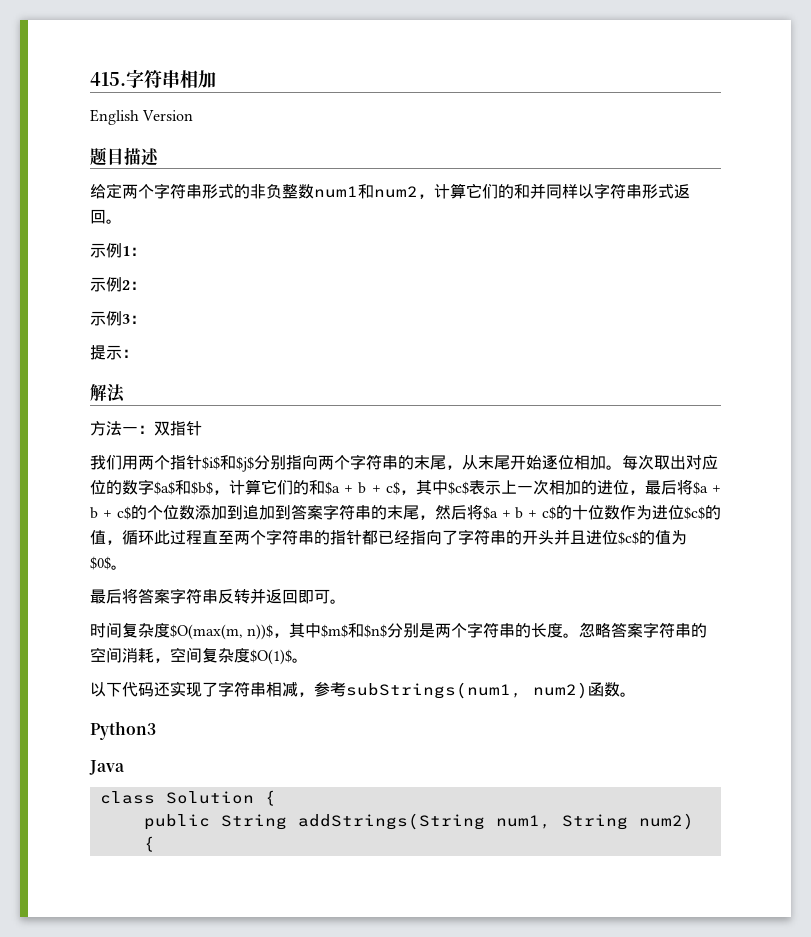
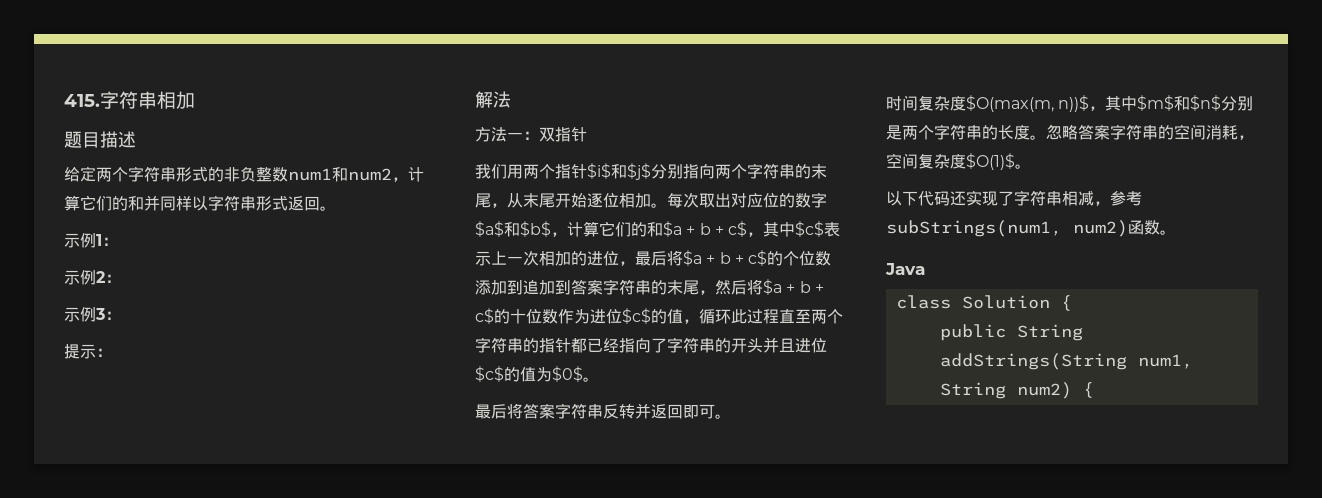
- English Version
- Python3

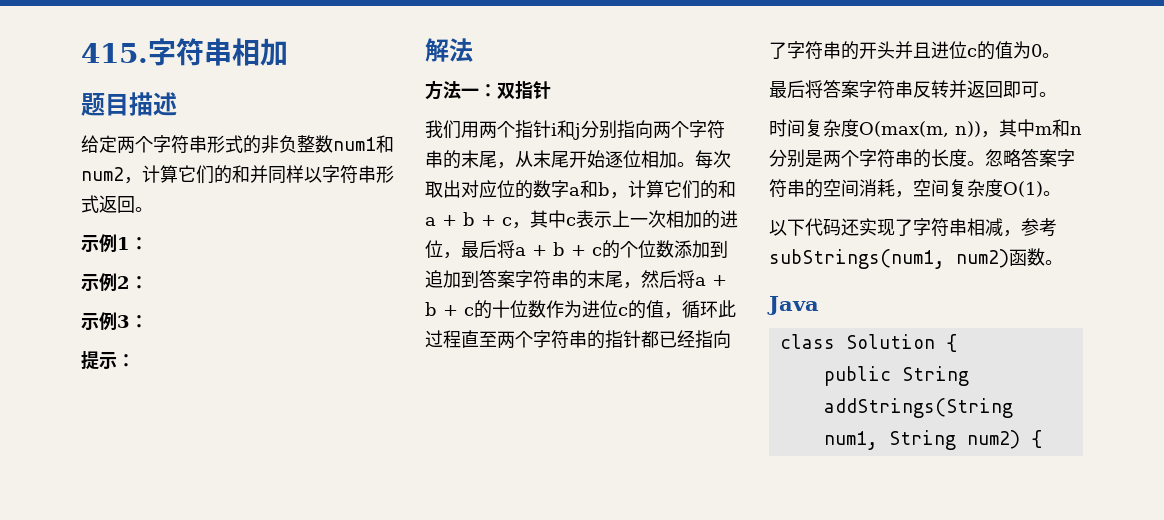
- 我们用两个指针$i$和$j$分别指向两个字符串的末尾，从末尾开始逐位相加。
+ 我们用两个指针i和j分别指向两个字符串的末尾，从末尾开始逐位相加。
- 每次取出对应位的数字$a$和$b$，计算它们的和$a + b + c$，其中$c$表示上一次相加的进位，最后将$a + b + c$的个位数添加到追加到答案字符串的末尾，然后将$a + b + c$的十位数作为进位$c$的值，循环此过程直至两个字符串的指针都已经指向了字符串的开头并且进位$c$的值为$0$。
+ 每次取出对应位的数字a和b，计算它们的和a + b + c，其中c表示上一次相加的进位，最后将a + b + c的个位数添加到追加到答案字符串的末尾，然后将a + b + c的十位数作为进位c的值，循环此过程直至两个字符串的指针都已经指向了字符串的开头并且进位c的值为0。
- 时间复杂度$O(max(m, n))$，其中$m$和$n$分别是两个字符串的长度。
+ 时间复杂度O(max(m, n))，其中m和n分别是两个字符串的长度。
- 忽略答案字符串的空间消耗，空间复杂度$O(1)$。
+ 忽略答案字符串的空间消耗，空间复杂度O(1)。

